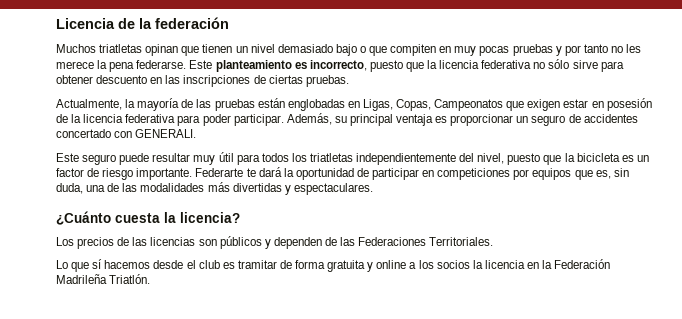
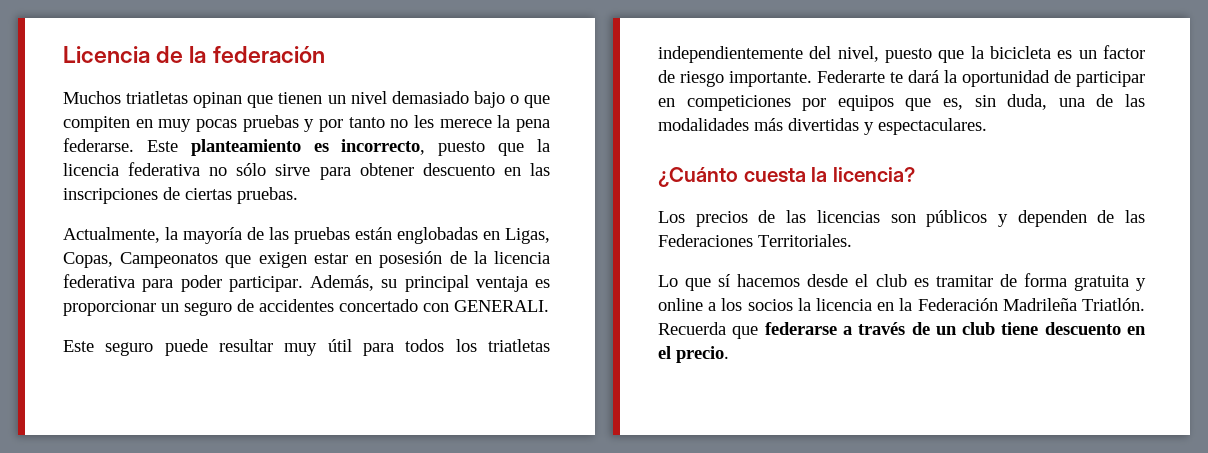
+ Recuerda que federarse a través de un club tiene descuento en el precio.

